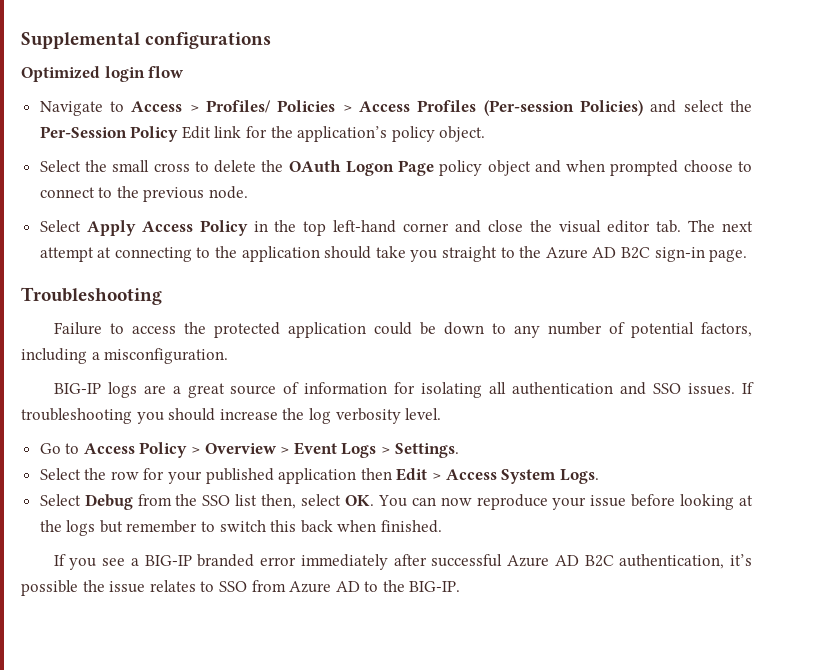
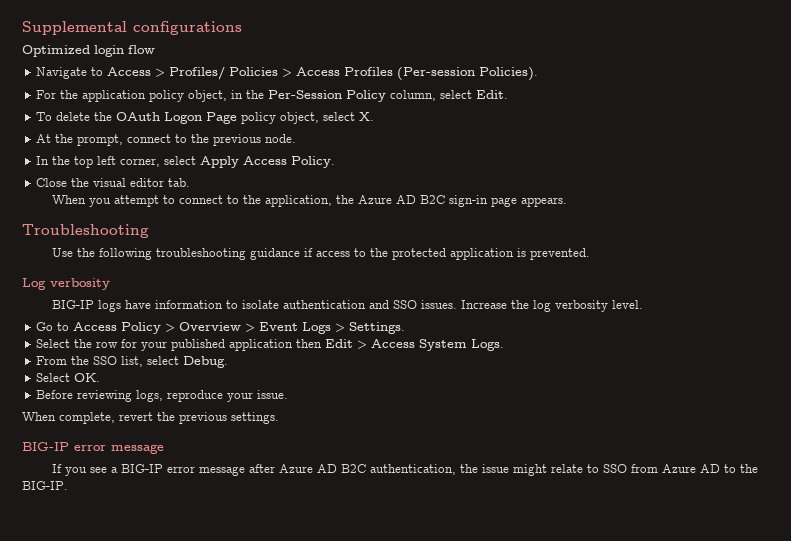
- Navigate to Access > Profiles/ Policies > Access Profiles (Per-session Policies) and select the Per-Session Policy Edit link for the application’s policy object.
- Select the small cross to delete the OAuth Logon Page policy object and when prompted choose to connect to the previous node.
+ Navigate to Access > Profiles/ Policies > Access Profiles (Per-session Policies).
+ For the application policy object, in the Per-Session Policy column, select Edit.
+ To delete the OAuth Logon Page policy object, select X.
+ At the prompt, connect to the previous node.
- Select Apply Access Policy in the top left-hand corner and close the visual editor tab. The next attempt at connecting to the application should take you straight to the Azure AD B2C sign-in page.
+ In the top left corner, select Apply Access Policy.
+ Close the visual editor tab.
+ When you attempt to connect to the application, the Azure AD B2C sign-in page appears.
- Failure to access the protected application could be down to any number of potential factors, including a misconfiguration.
- BIG-IP logs are a great source of information for isolating all authentication and SSO issues. If troubleshooting you should increase the log verbosity level.
+ Use the following troubleshooting guidance if access to the protected application is prevented.
+ Log verbosity
+ BIG-IP logs have information to isolate authentication and SSO issues. Increase the log verbosity level.
- Select Debug from the SSO list then, select OK. You can now reproduce your issue before looking at the logs but remember to switch this back when finished.
+ From the SSO list, select Debug.
+ Select OK.
+ Before reviewing logs, reproduce your issue.
+ When complete, revert the previous settings.
+ BIG-IP error message
- If you see a BIG-IP branded error immediately after successful Azure AD B2C authentication, it’s possible the issue relates to SSO from Azure AD to the BIG-IP.
+ If you see a BIG-IP error message after Azure AD B2C authentication, the issue might relate to SSO from Azure AD to the BIG-IP.

